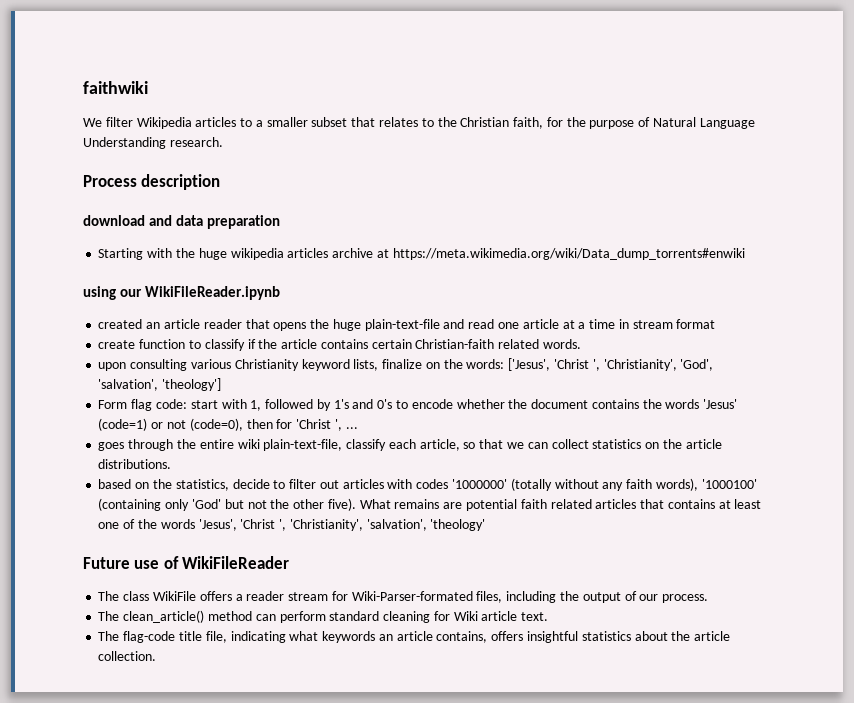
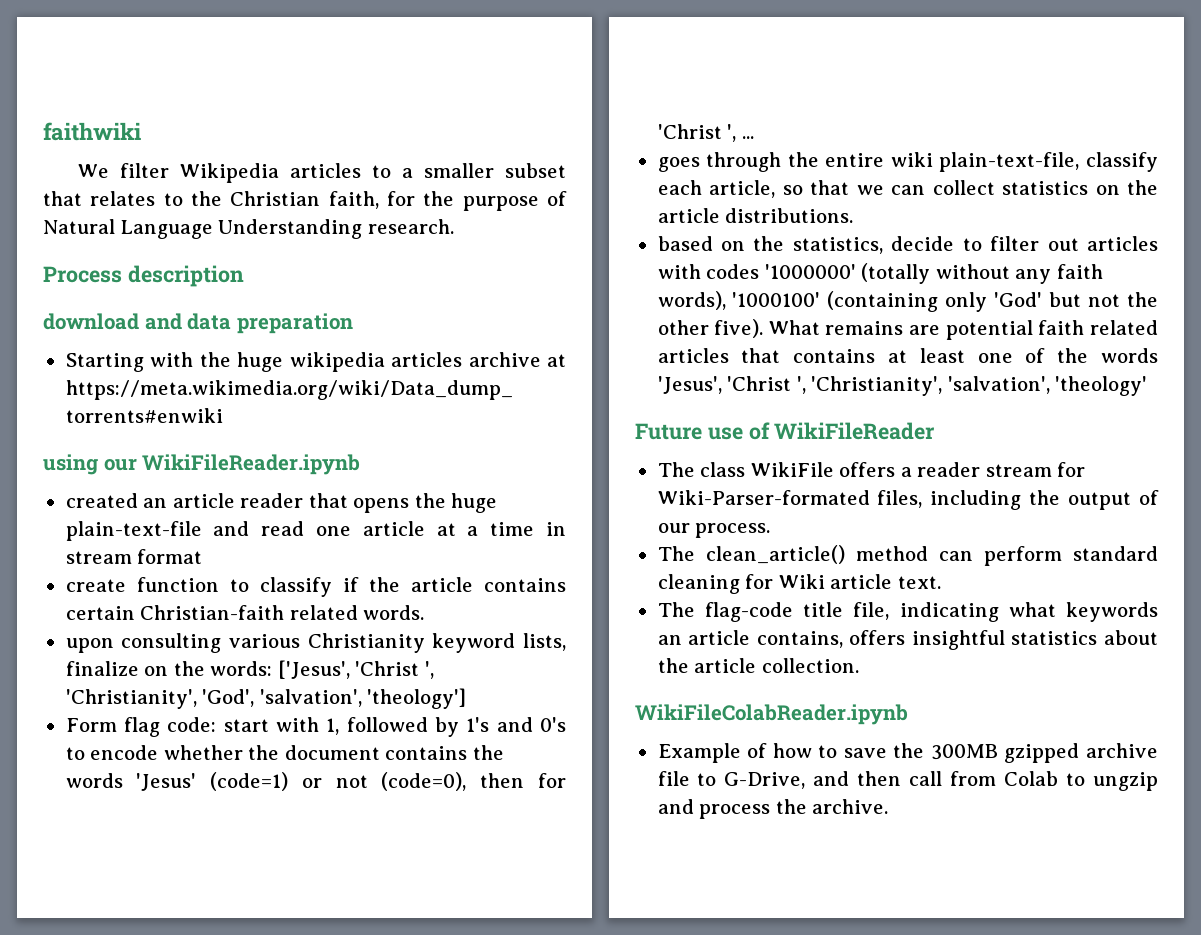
+ WikiFileColabReader.ipynb
+ Example of how to save the 300MB gzipped archive file to G-Drive, and then call from Colab to ungzip and process the archive.

